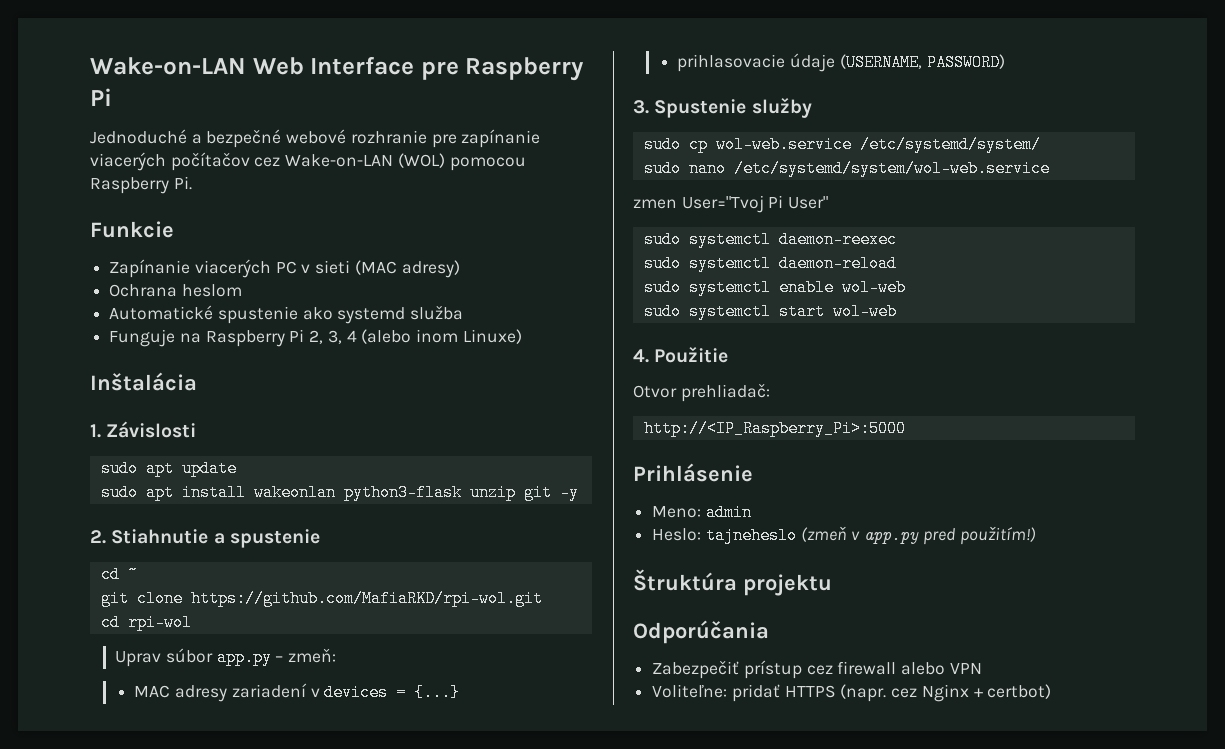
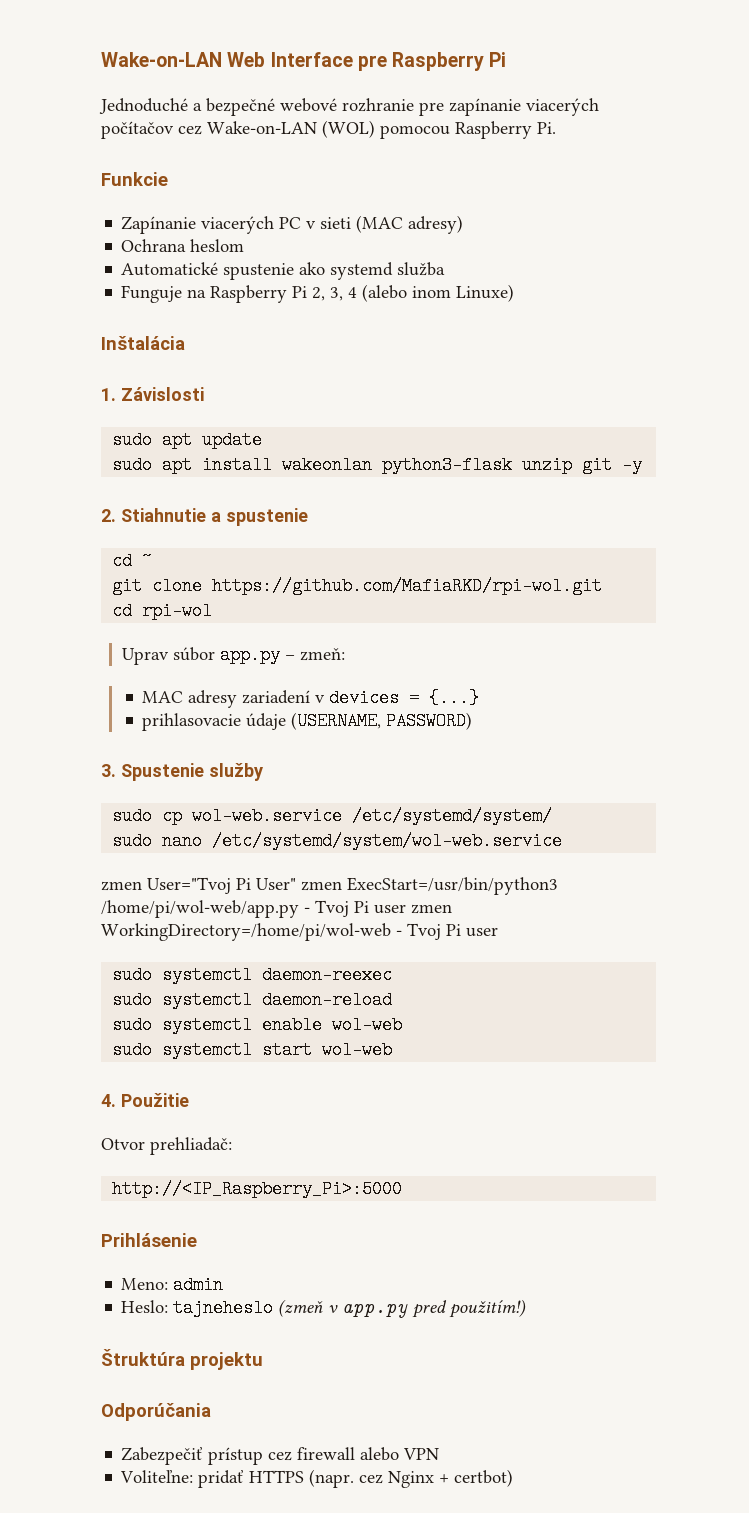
- zmen User="Tvoj Pi User"
+ zmen User="Tvoj Pi User" zmen ExecStart=/usr/bin/python3 /home/pi/wol-web/app.py - Tvoj Pi user zmen WorkingDirectory=/home/pi/wol-web - Tvoj Pi user

